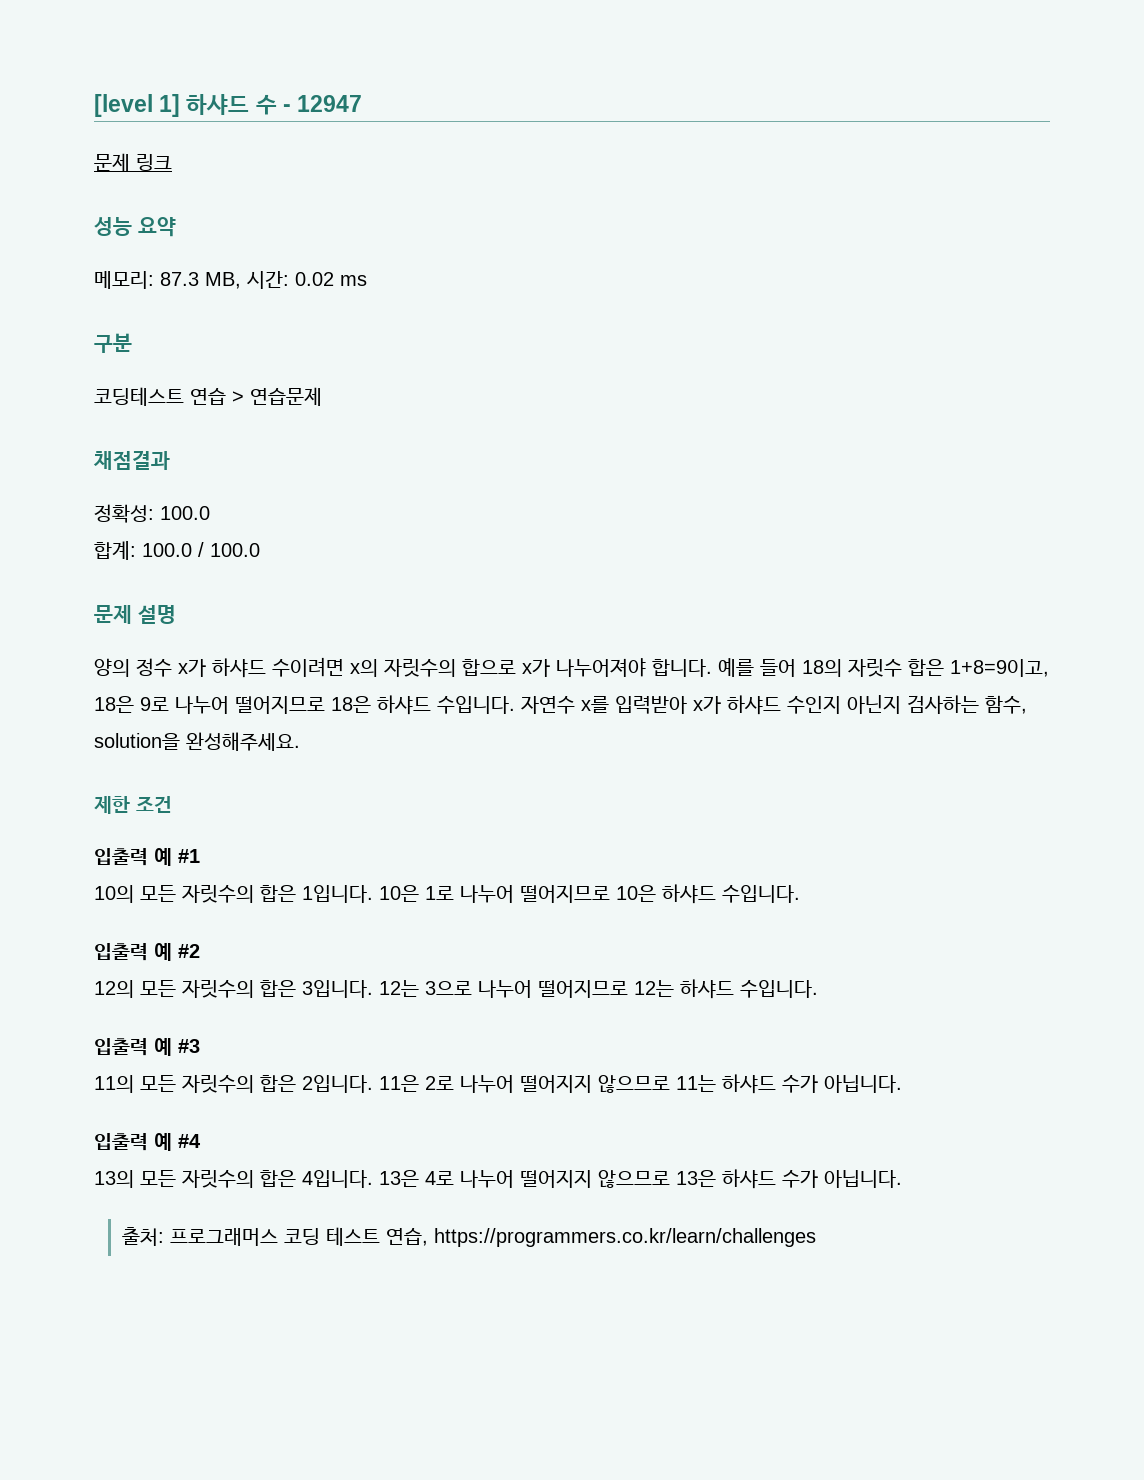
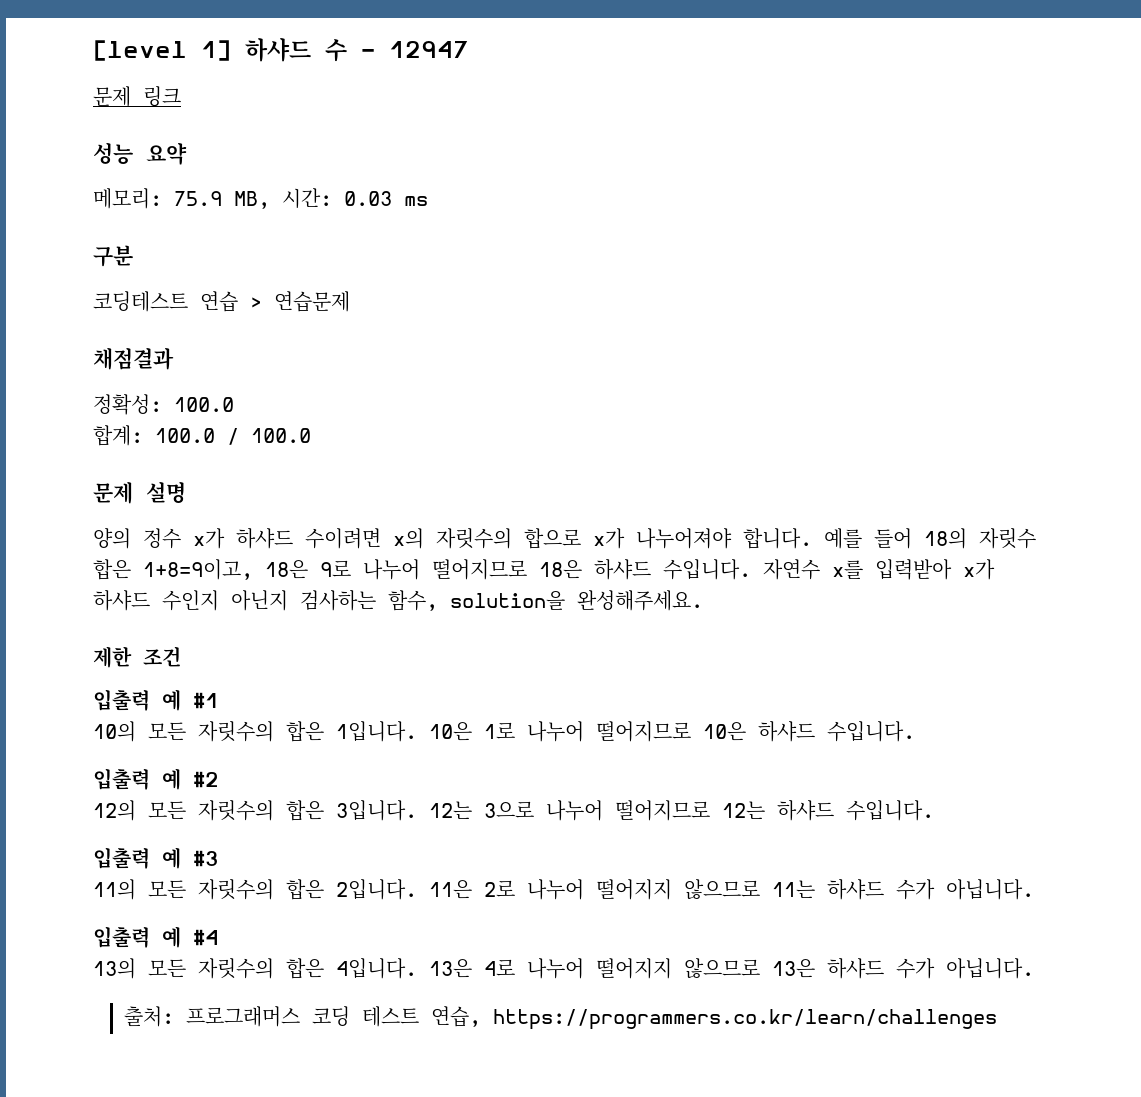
- 메모리: 87.3 MB, 시간: 0.02 ms
+ 메모리: 75.9 MB, 시간: 0.03 ms

